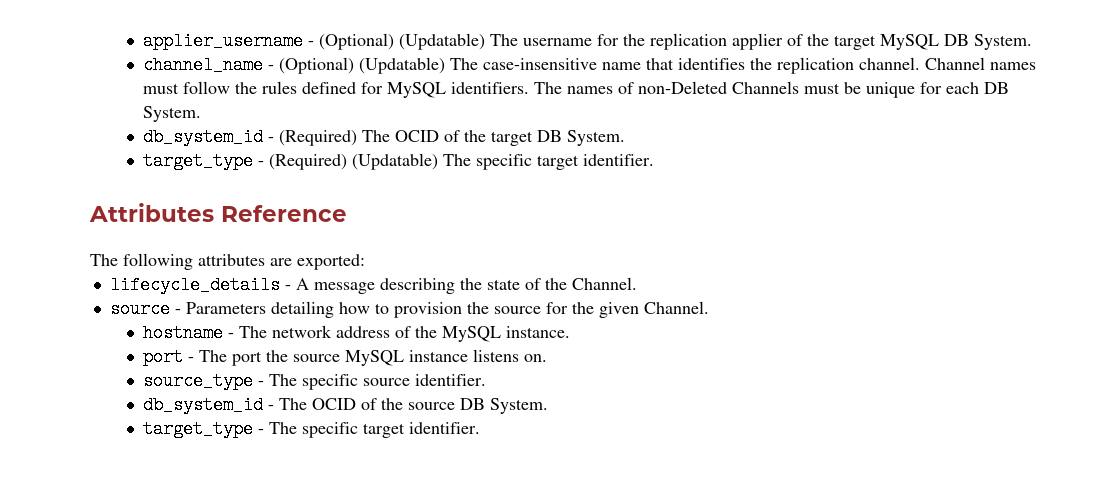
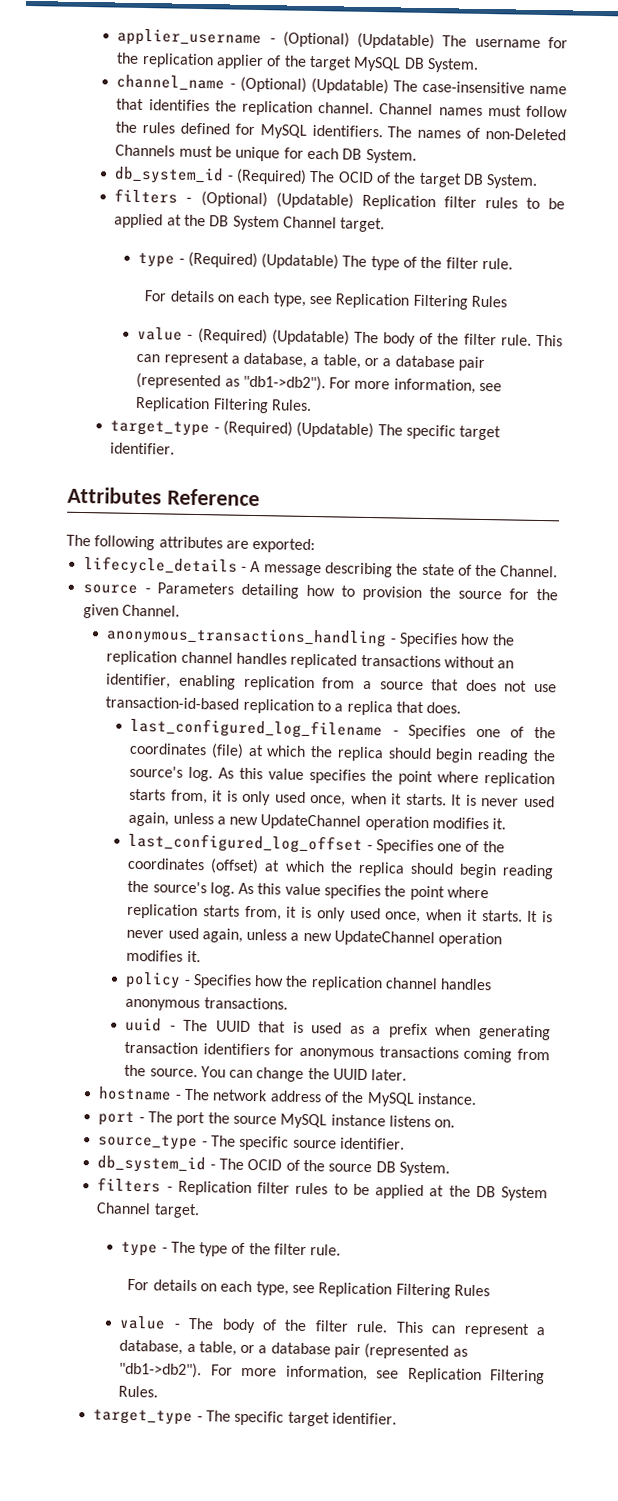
+ filters - (Optional) (Updatable) Replication filter rules to be applied at the DB System Channel target.
+ type - (Required) (Updatable) The type of the filter rule.
+ For details on each type, see Replication Filtering Rules
+ value - (Required) (Updatable) The body of the filter rule. This can represent a database, a table, or a database pair (represented as "db1->db2"). For more information, see Replication Filtering Rules.
+ anonymous_transactions_handling - Specifies how the replication channel handles replicated transactions without an identifier, enabling replication from a source that does not use transaction-id-based replication to a replica that does.
+ last_configured_log_filename - Specifies one of the coordinates (file) at which the replica should begin reading the source's log. As this value specifies the point where replication starts from, it is only used once, when it starts. It is never used again, unless a new UpdateChannel operation modifies it.
+ last_configured_log_offset - Specifies one of the coordinates (offset) at which the replica should begin reading the source's log. As this value specifies the point where replication starts from, it is only used once, when it starts. It is never used again, unless a new UpdateChannel operation modifies it.
+ policy - Specifies how the replication channel handles anonymous transactions.
+ uuid - The UUID that is used as a prefix when generating transaction identifiers for anonymous transactions coming from the source. You can change the UUID later.
+ filters - Replication filter rules to be applied at the DB System Channel target.
+ type - The type of the filter rule.
+ For details on each type, see Replication Filtering Rules
+ value - The body of the filter rule. This can represent a database, a table, or a database pair (represented as "db1->db2"). For more information, see Replication Filtering Rules.

